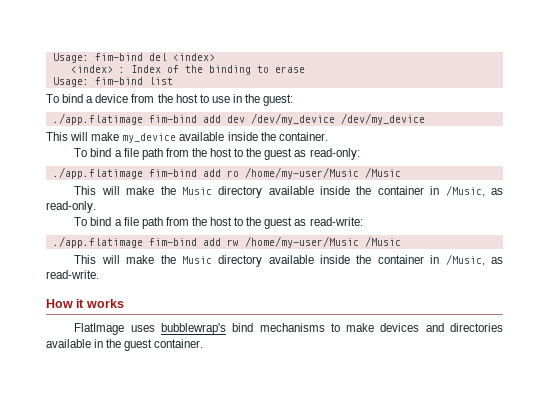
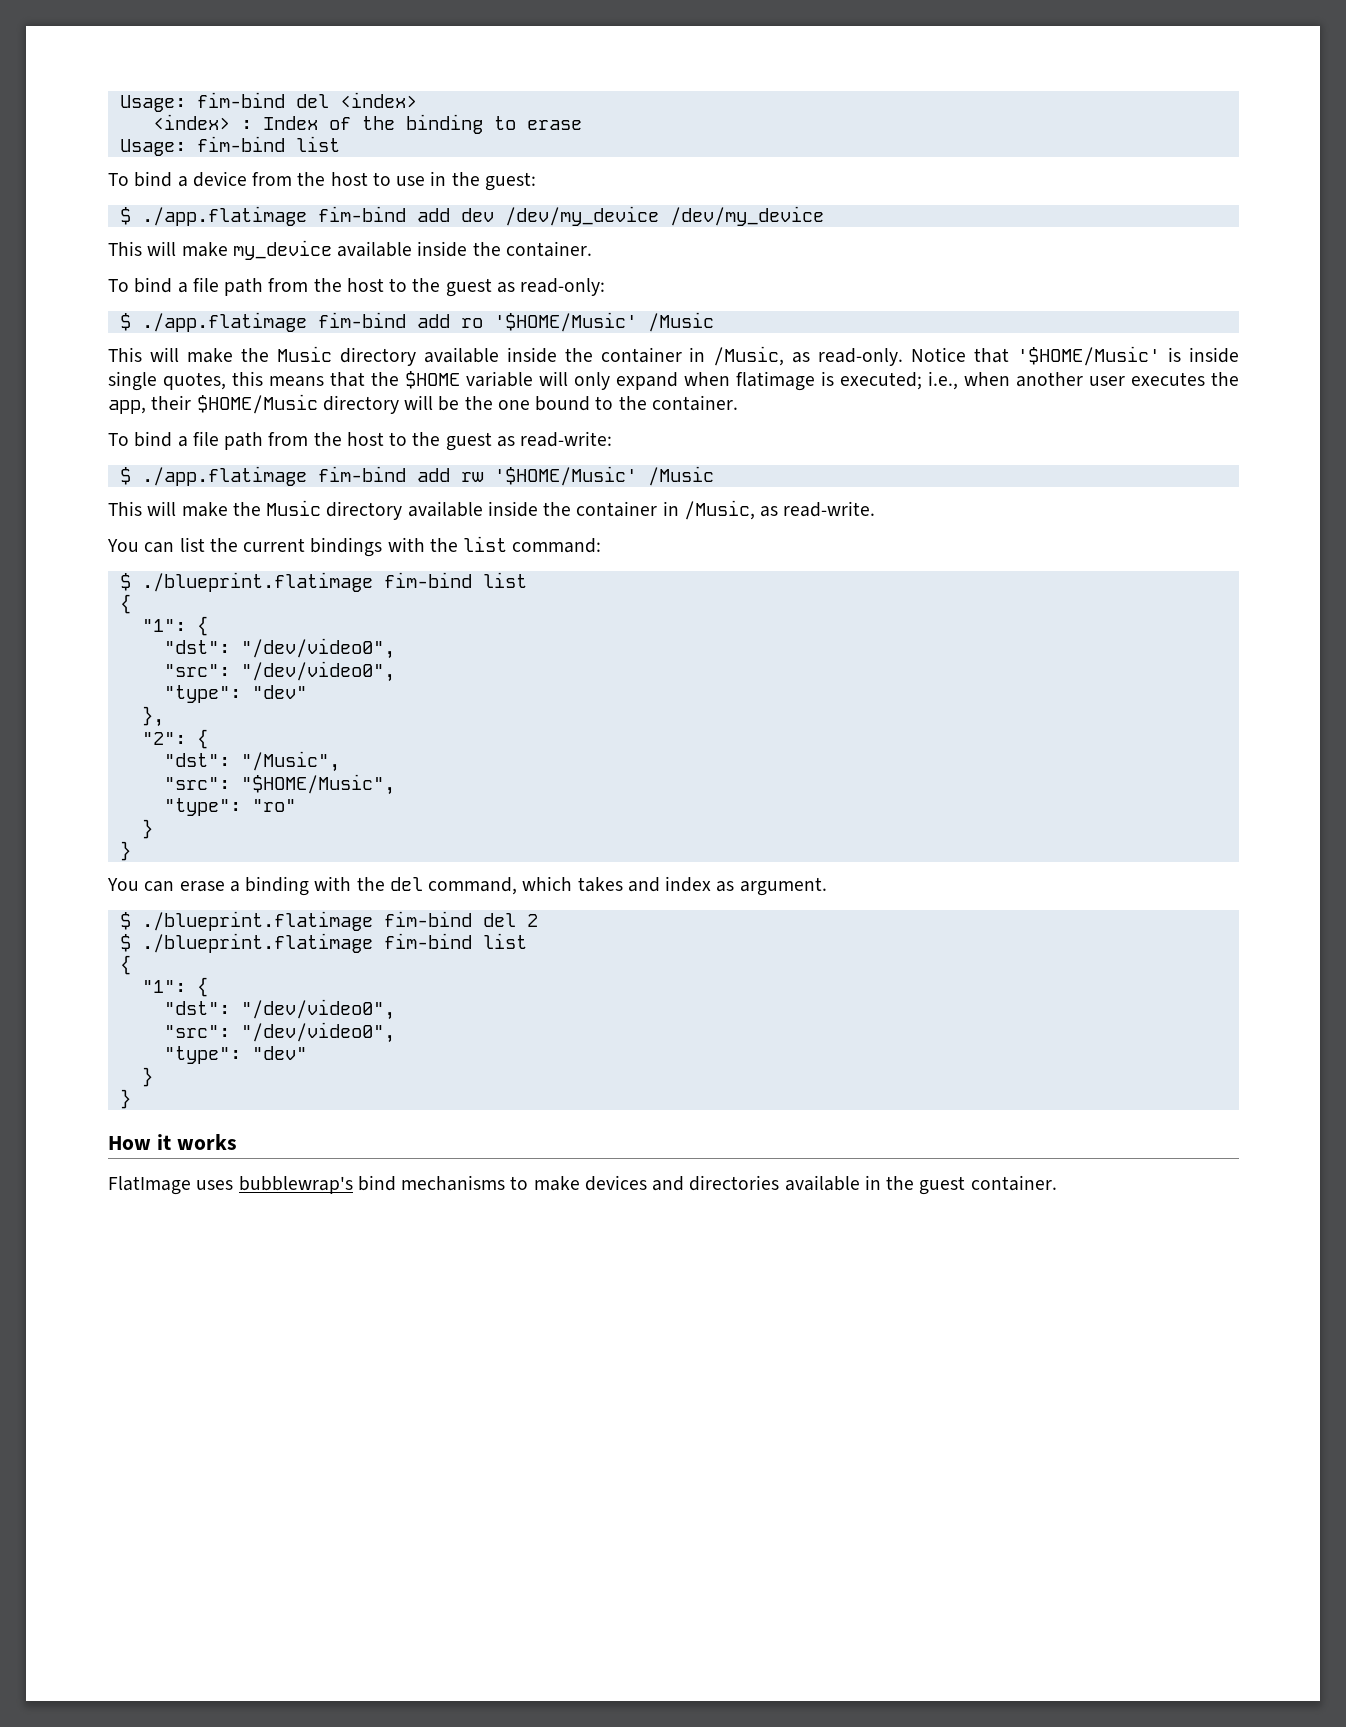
- ./app.flatimage fim-bind add dev /dev/my_device /dev/my_device
+ $ ./app.flatimage fim-bind add dev /dev/my_device /dev/my_device
- ./app.flatimage fim-bind add ro /home/my-user/Music /Music
+ $ ./app.flatimage fim-bind add ro '$HOME/Music' /Music
+ Notice that '$HOME/Music' is inside single quotes, this means that the $HOME variable will only expand when flatimage is executed; i.e., when another user executes the app, their $HOME/Music directory will be the one bound to the container.
- ./app.flatimage fim-bind add rw /home/my-user/Music /Music
+ $ ./app.flatimage fim-bind add rw '$HOME/Music' /Music
+ You can list the current bindings with the list command:
+ $ ./blueprint.flatimage fim-bind list
+ {
+ "1": {
+ "dst": "/dev/video0",
+ "src": "/dev/video0",
+ "type": "dev"
+ },
+ "2": {
+ "dst": "/Music",
+ "src": "$HOME/Music",
+ "type": "ro"
+ }
+ }
+ You can erase a binding with the del command, which takes and index as argument.
+ $ ./blueprint.flatimage fim-bind del 2
+ $ ./blueprint.flatimage fim-bind list
+ {
+ "1": {
+ "dst": "/dev/video0",
+ "src": "/dev/video0",
+ "type": "dev"
+ }
+ }

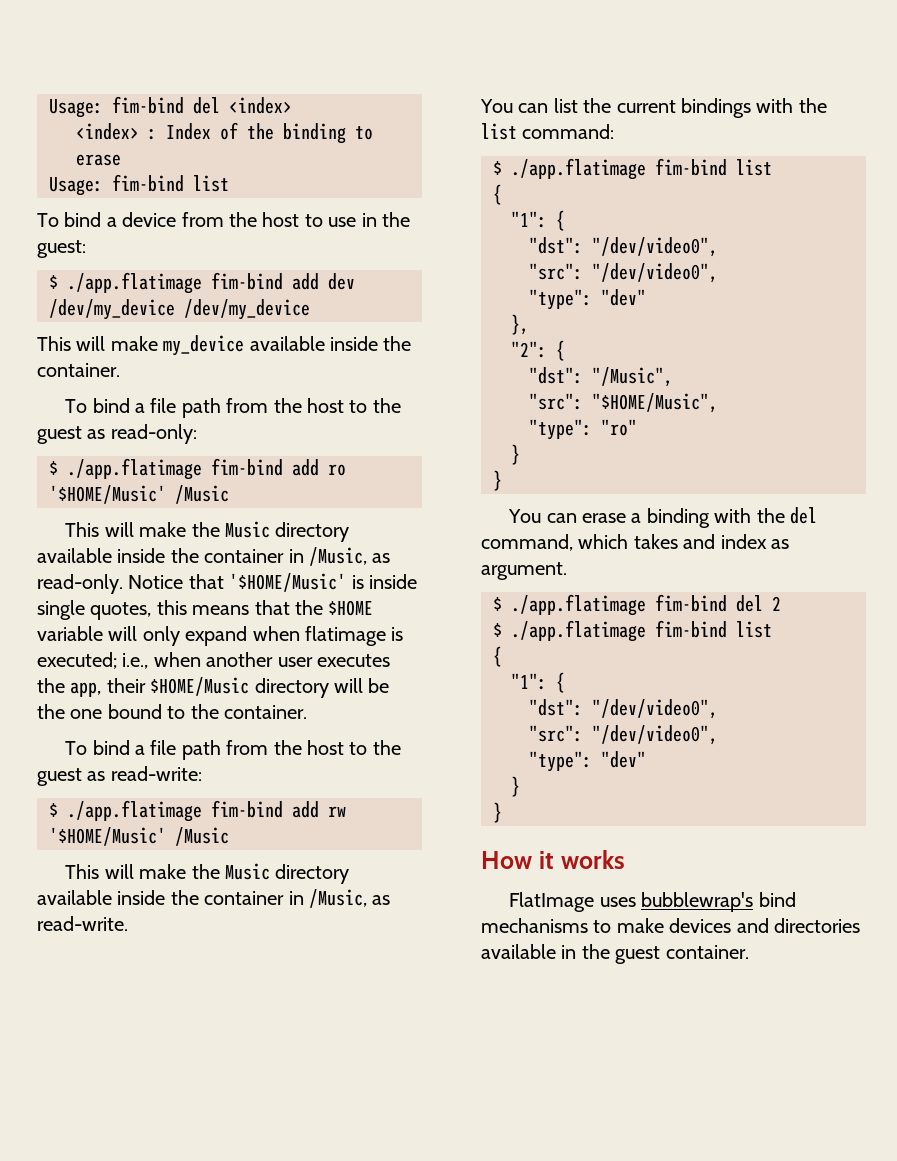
  You can list the current bindings with the list command:
- $ ./blueprint.flatimage fim-bind list
+ $ ./app.flatimage fim-bind list
- $ ./blueprint.flatimage fim-bind del 2
- $ ./blueprint.flatimage fim-bind list
+ $ ./app.flatimage fim-bind del 2
+ $ ./app.flatimage fim-bind list

